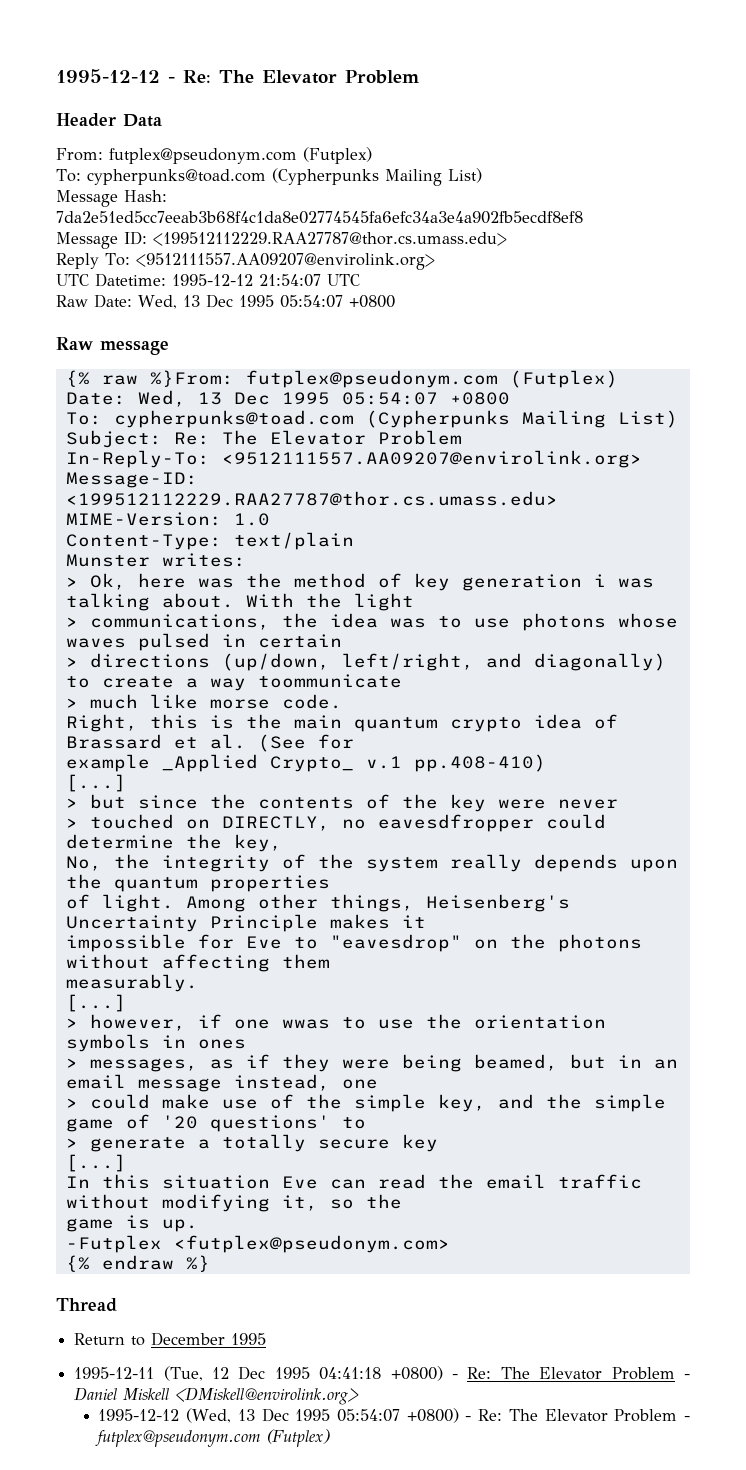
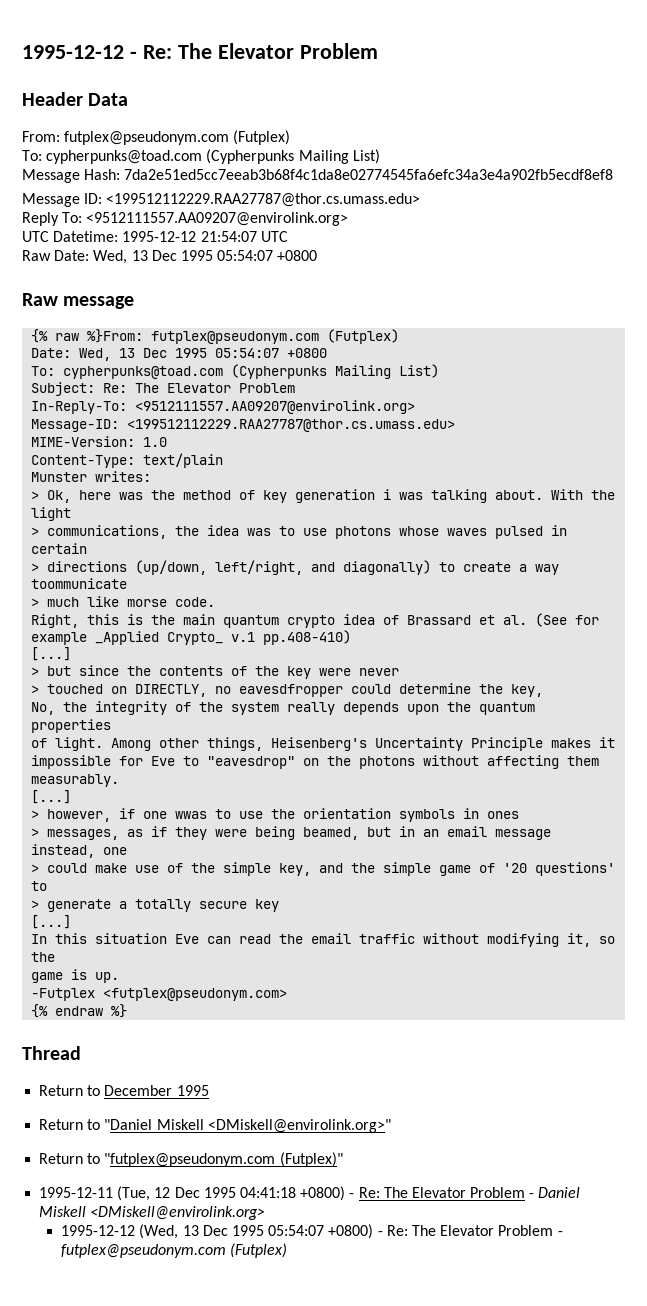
+ Return to "Daniel Miskell <DMiskell@envirolink.org>"
+ Return to "futplex@pseudonym.com (Futplex)"

